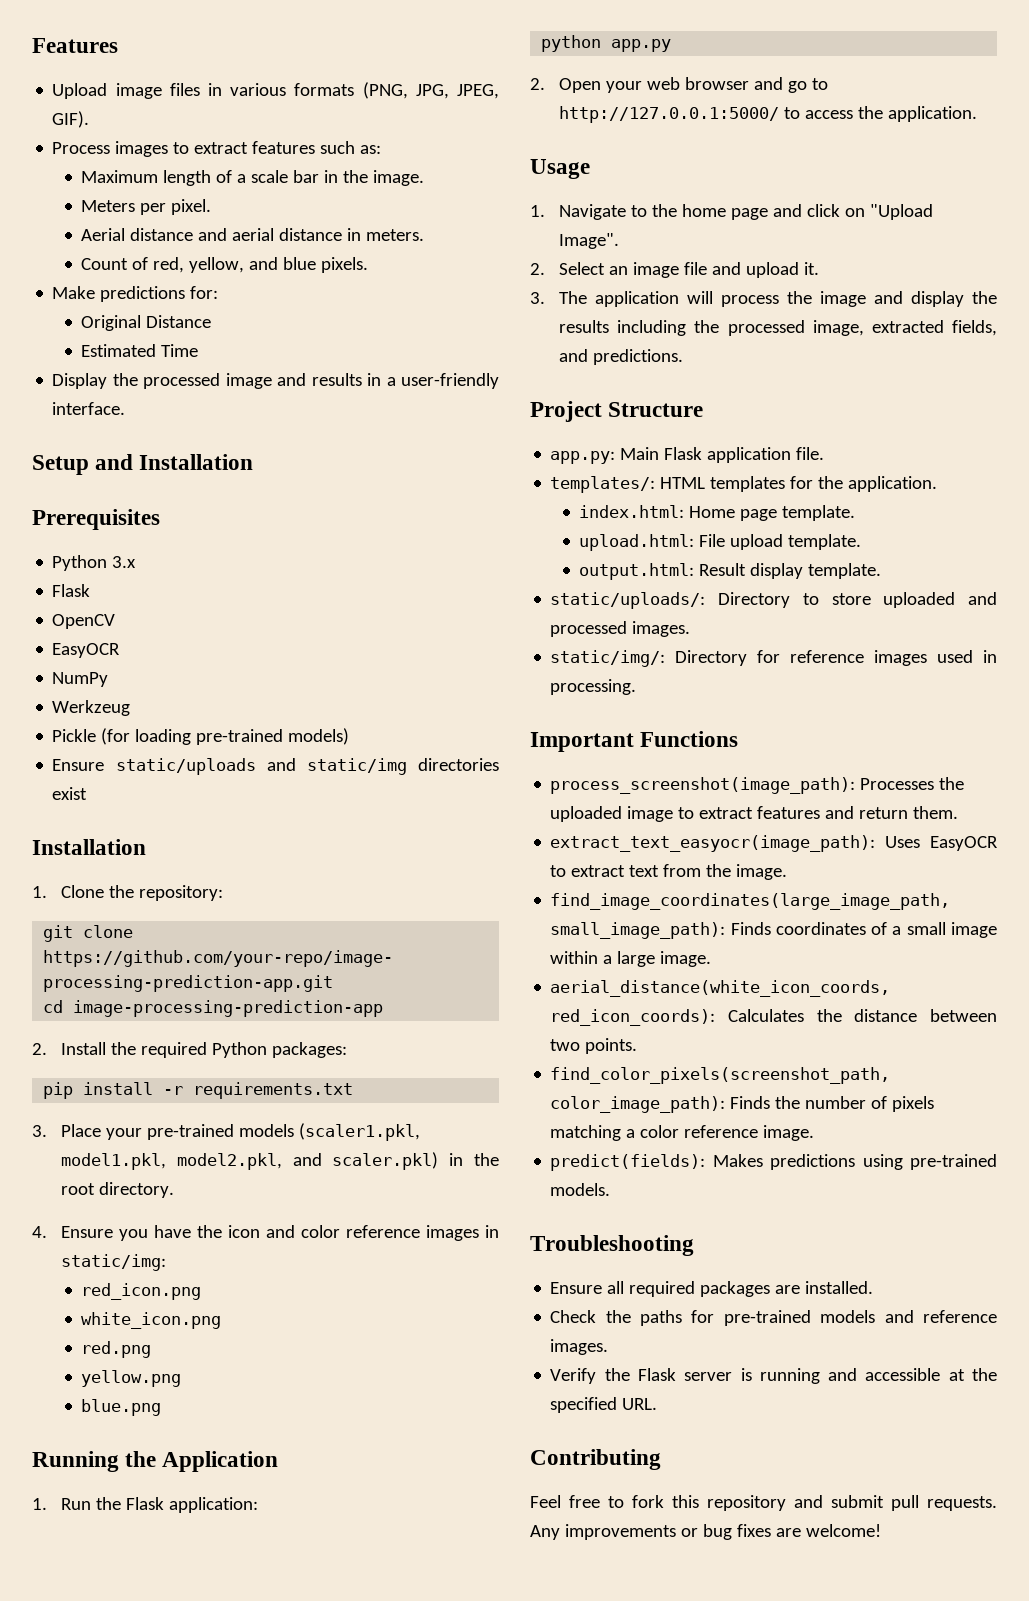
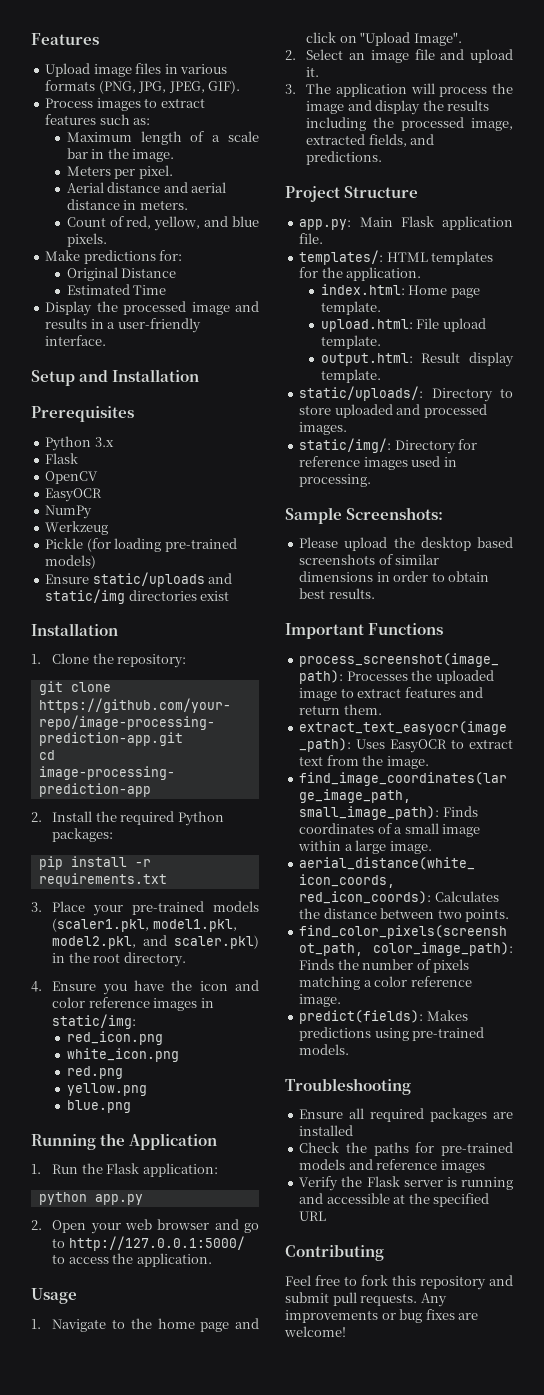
+ Sample Screenshots:
+ Please upload the desktop based screenshots of similar dimensions in order to obtain best results.
- Ensure all required packages are installed.
+ Ensure all required packages are installed
- Check the paths for pre-trained models and reference images.
+ Check the paths for pre-trained models and reference images
- Verify the Flask server is running and accessible at the specified URL.
+ Verify the Flask server is running and accessible at the specified URL

